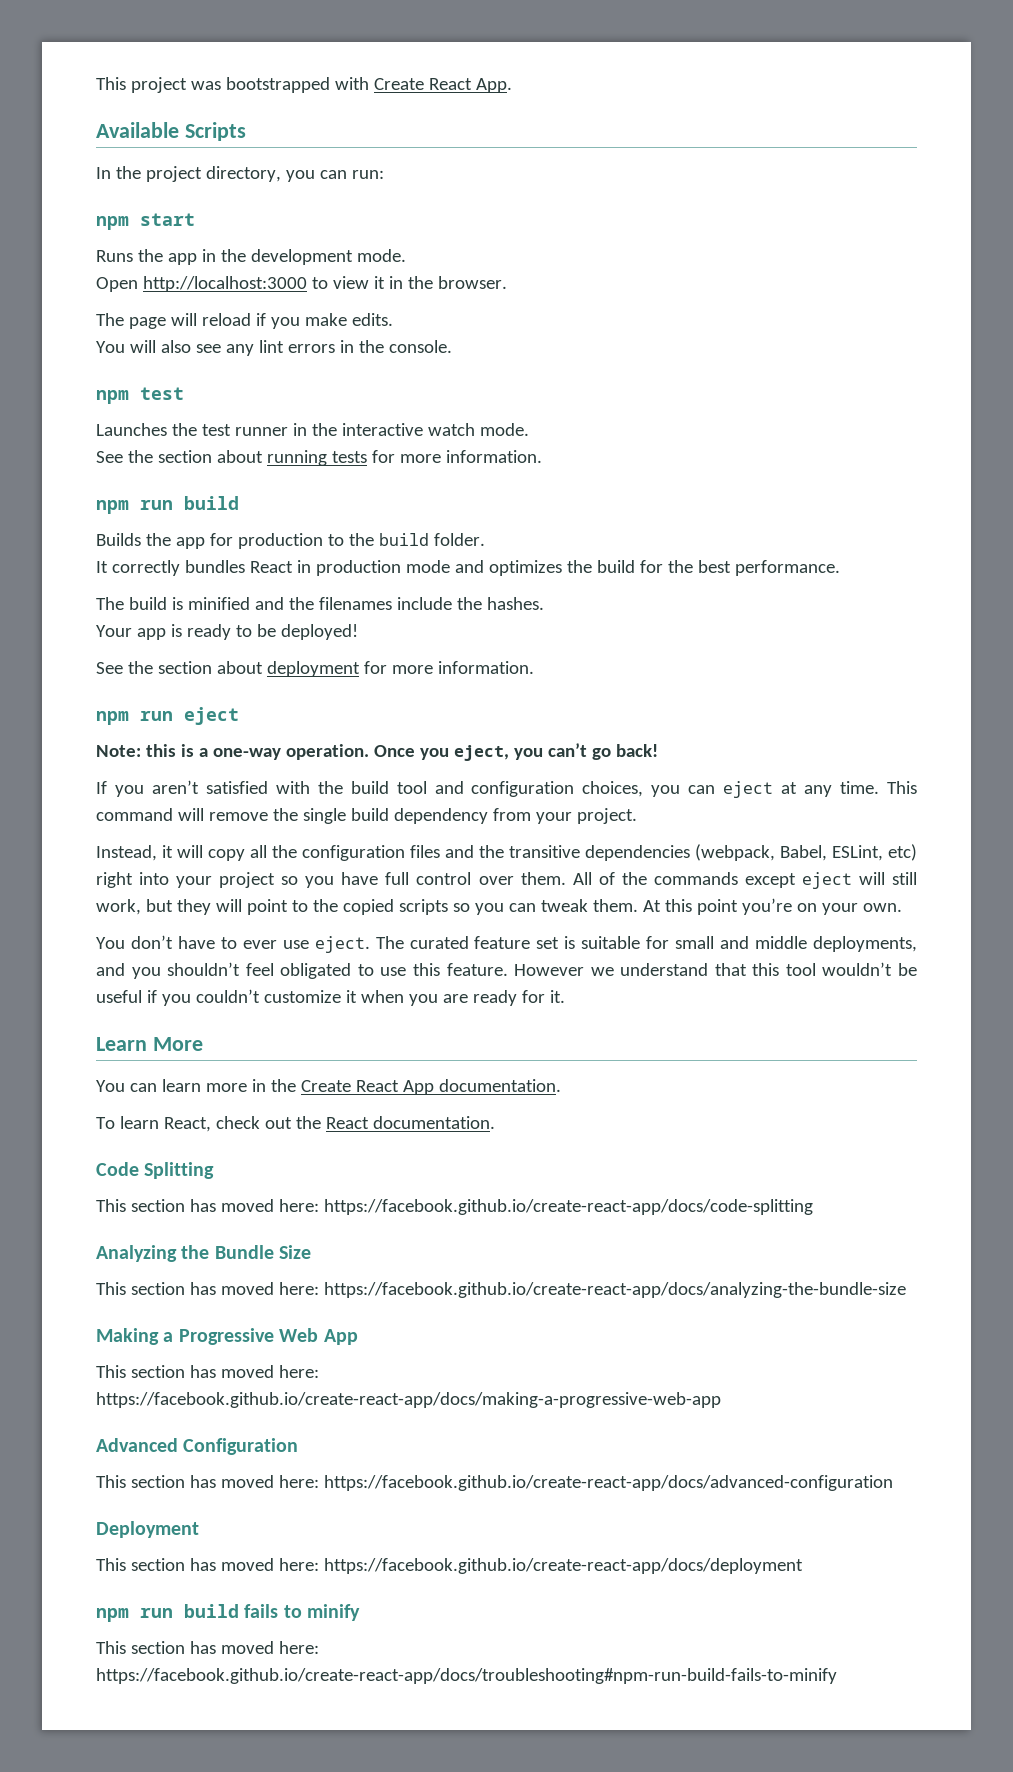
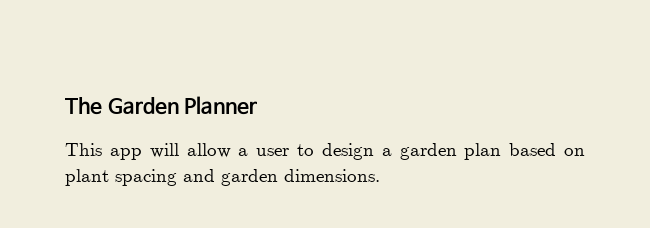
- This project was bootstrapped with Create React App.
- Available Scripts
- In the project directory, you can run:
- npm start
- Runs the app in the development mode.
- Open http://localhost:3000 to view it in the browser.
- The page will reload if you make edits.
- You will also see any lint errors in the console.
- npm test
- Launches the test runner in the interactive watch mode.
- See the section about running tests for more information.
- npm run build
- Builds the app for production to the build folder.
- It correctly bundles React in production mode and optimizes the build for the best performance.
- The build is minified and the filenames include the hashes.
- Your app is ready to be deployed!
- See the section about deployment for more information.
- npm run eject
- Note: this is a one-way operation. Once you eject, you can’t go back!
- If you aren’t satisfied with the build tool and configuration choices, you can eject at any time. This command will remove the single build dependency from your project.
- Instead, it will copy all the configuration files and the transitive dependencies (webpack, Babel, ESLint, etc) right into your project so you have full control over them. All of the commands except eject will still work, but they will point to the copied scripts so you can tweak them. At this point you’re on your own.
- You don’t have to ever use eject. The curated feature set is suitable for small and middle deployments, and you shouldn’t feel obligated to use this feature. However we understand that this tool wouldn’t be useful if you couldn’t customize it when you are ready for it.
- Learn More
- You can learn more in the Create React App documentation.
- To learn React, check out the React documentation.
- Code Splitting
- This section has moved here: https://facebook.github.io/create-react-app/docs/code-splitting
- Analyzing the Bundle Size
- This section has moved here: https://facebook.github.io/create-react-app/docs/analyzing-the-bundle-size
- Making a Progressive Web App
- This section has moved here: https://facebook.github.io/create-react-app/docs/making-a-progressive-web-app
- Advanced Configuration
- This section has moved here: https://facebook.github.io/create-react-app/docs/advanced-configuration
- Deployment
- This section has moved here: https://facebook.github.io/create-react-app/docs/deployment
- npm run build fails to minify
- This section has moved here: https://facebook.github.io/create-react-app/docs/troubleshooting#npm-run-build-fails-to-minify
+ The Garden Planner
+ This app will allow a user to design a garden plan based on plant spacing and garden dimensions.

